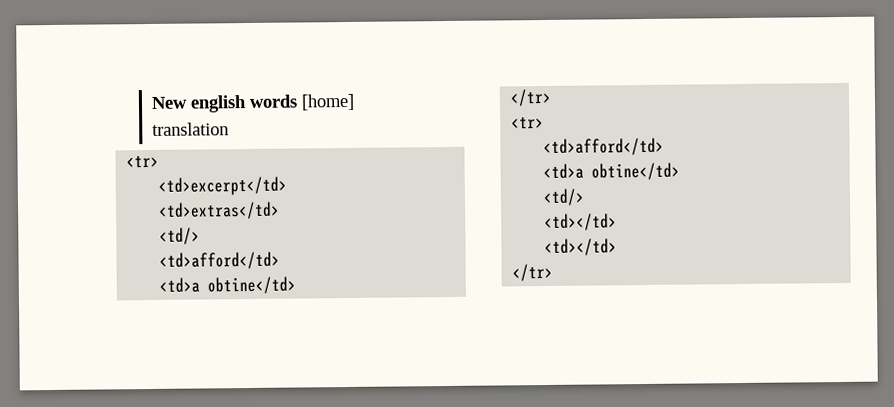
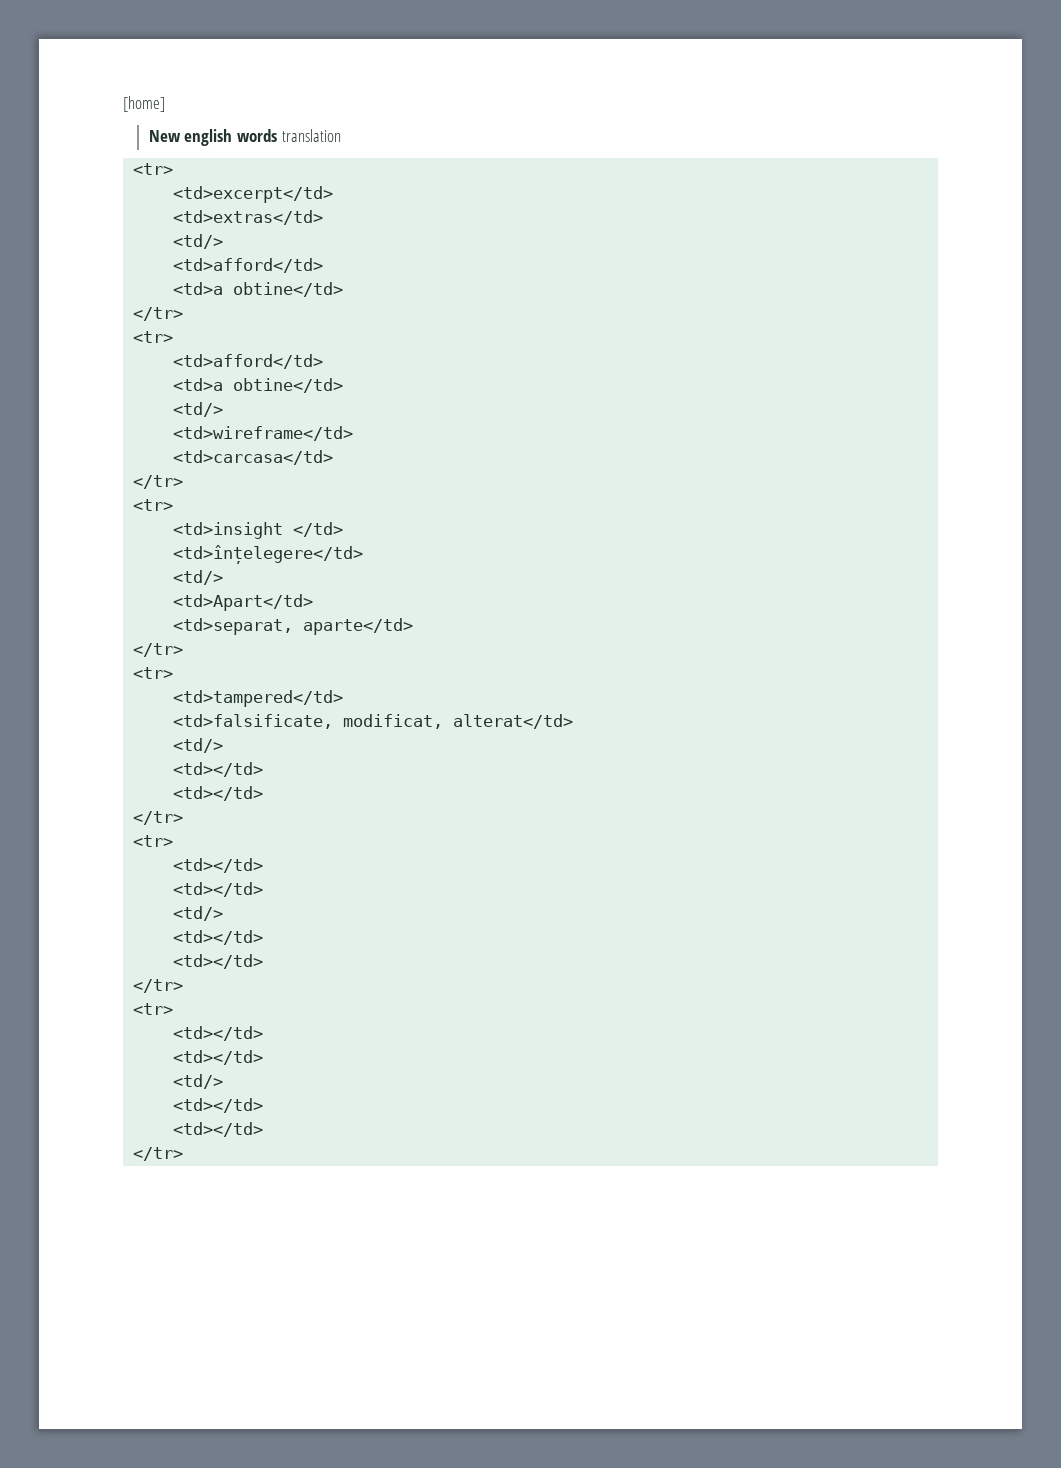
+ [home]
- New english words [home]
- translation
+ New english words translation
+ <td>wireframe</td>
+ <td>carcasa</td>
+ </tr>
+ <tr>
+ <td>insight </td>
+ <td>înțelegere</td>
+ <td/>
+ <td>Apart</td>
+ <td>separat, aparte</td>
+ </tr>
+ <tr>
+ <td>tampered</td>
+ <td>falsificate, modificat, alterat</td>
+ <td/>
+ <td></td>
+ <td></td>
+ </tr>
+ <tr>
+ <td></td>
+ <td></td>
+ <td/>
+ <td></td>
+ <td></td>
+ </tr>
+ <tr>
+ <td></td>
+ <td></td>
+ <td/>

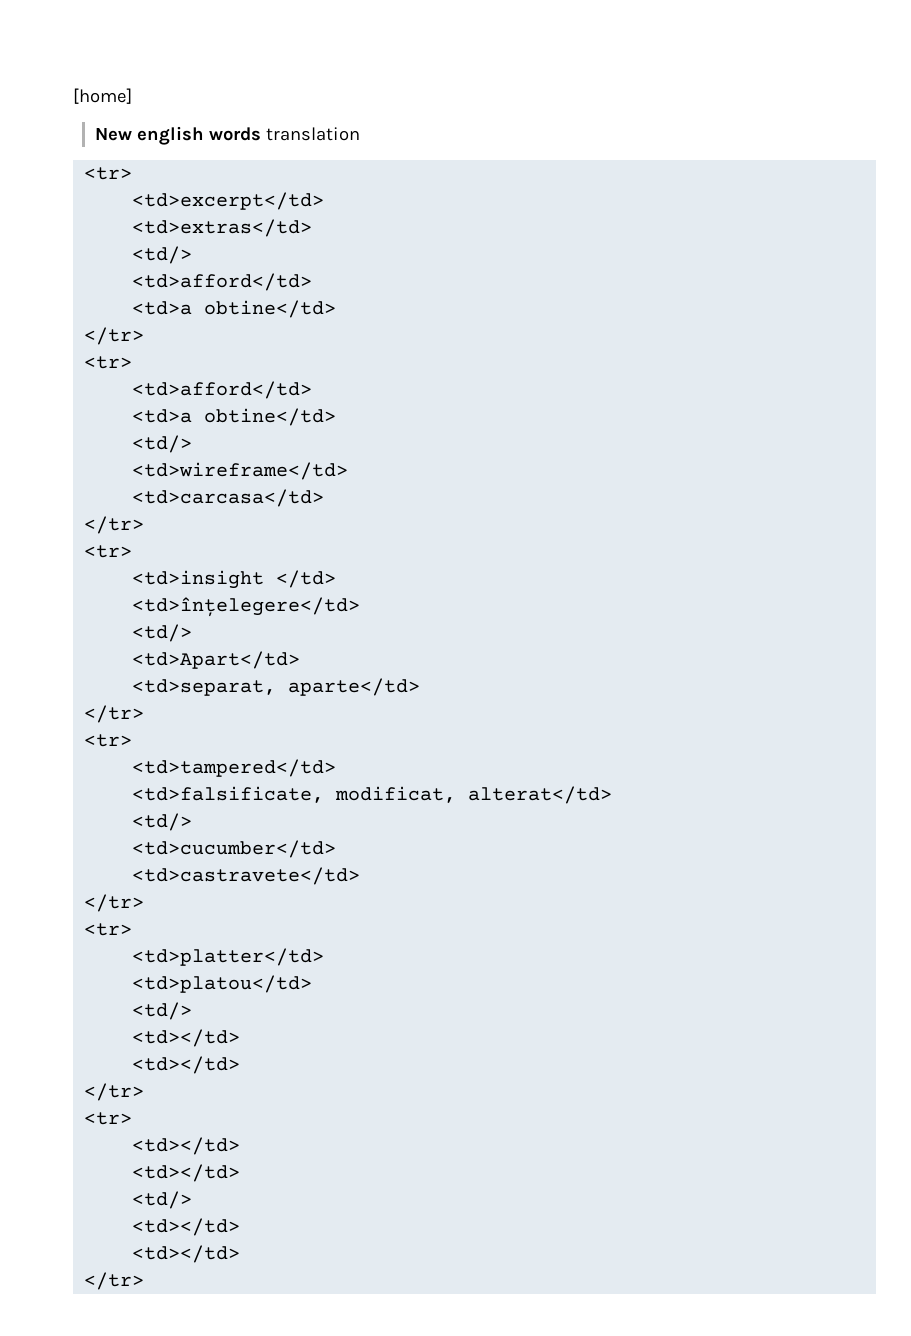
  <td>falsificate, modificat, alterat</td>
  <td/>
- <td></td>
- <td></td>
+ <td>cucumber</td>
+ <td>castravete</td>
  </tr>
  <tr>
- <td></td>
- <td></td>
+ <td>platter</td>
+ <td>platou</td>

